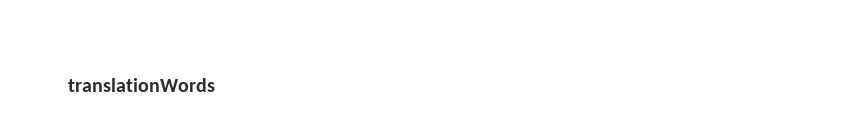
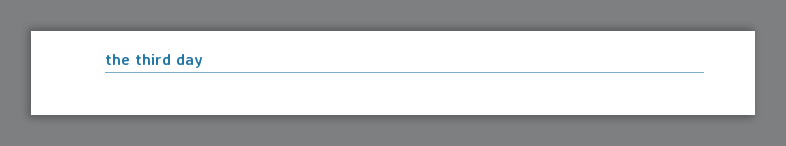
- translationWords
+ the third day

